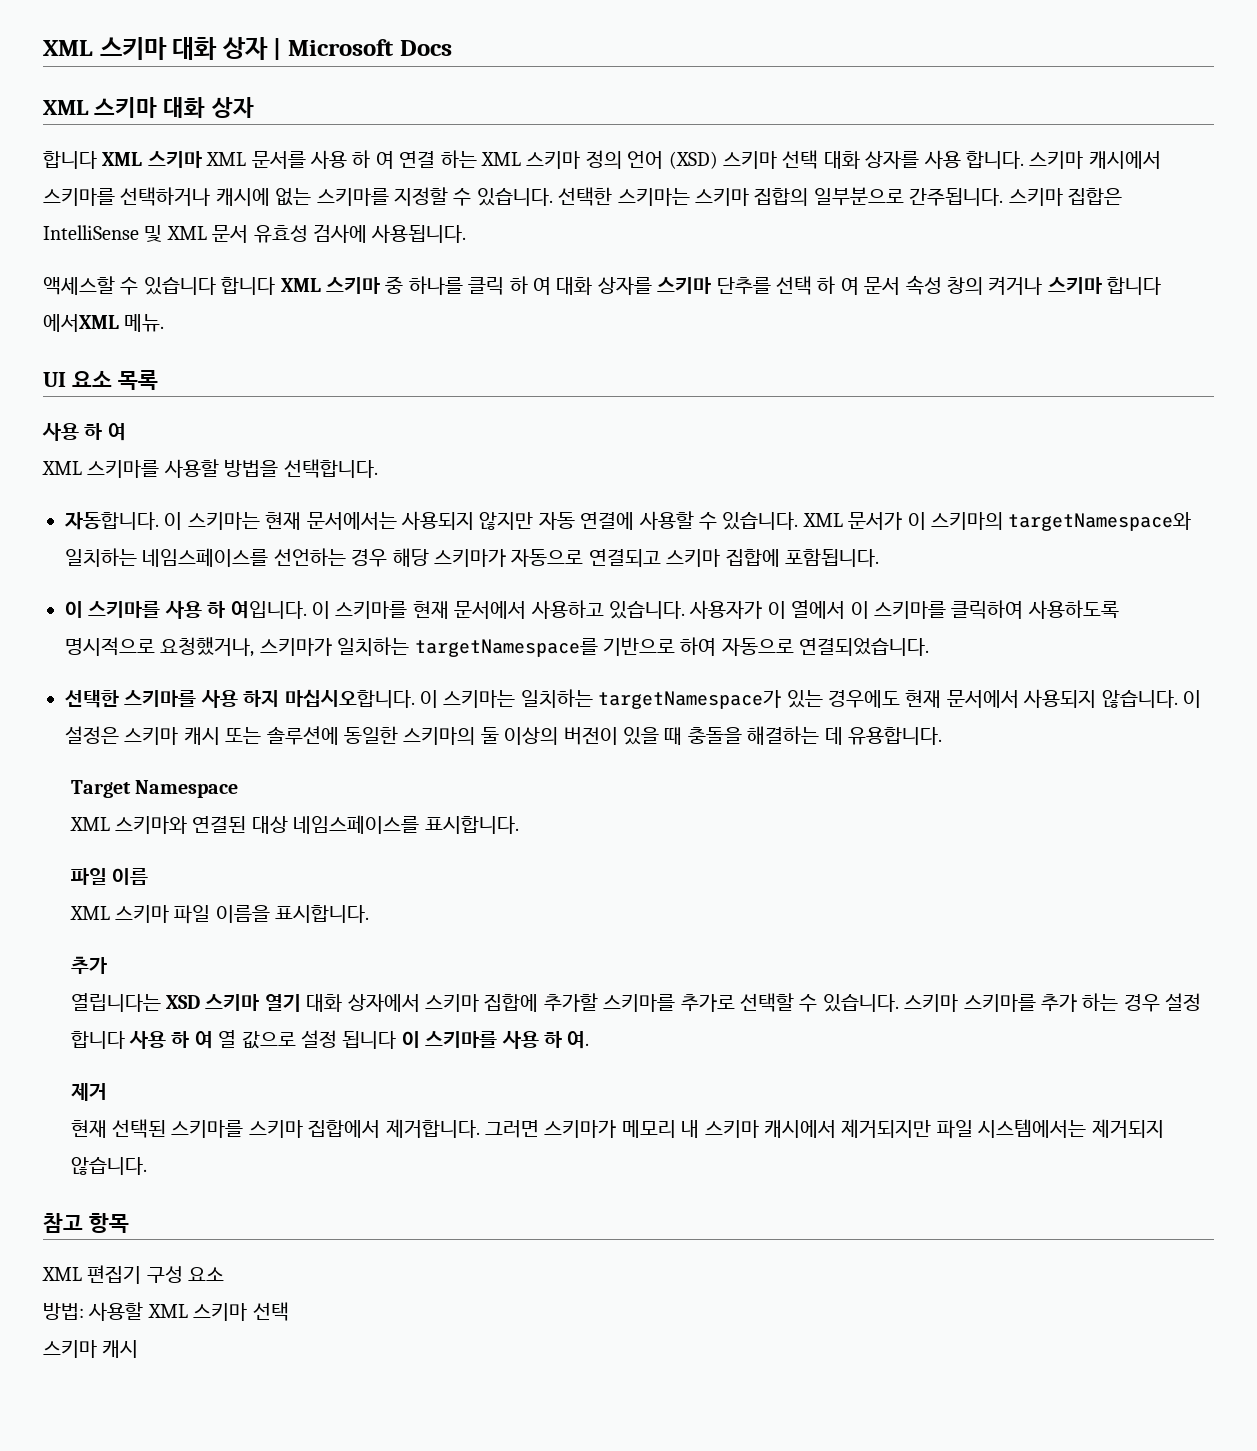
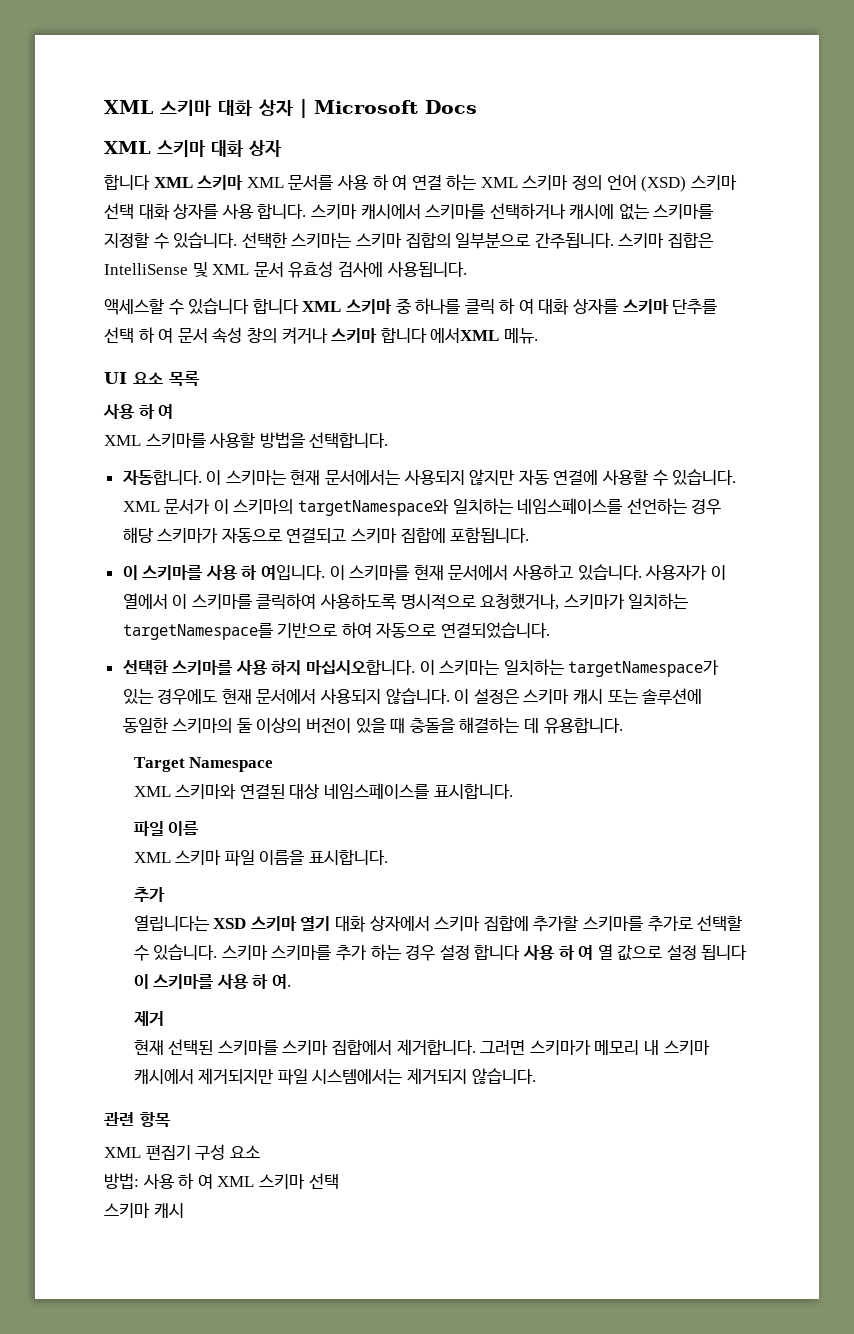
- 참고 항목
+ 관련 항목
- 방법: 사용할 XML 스키마 선택
+ 방법: 사용 하 여 XML 스키마 선택

